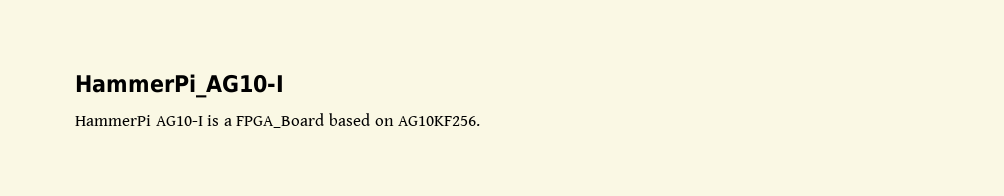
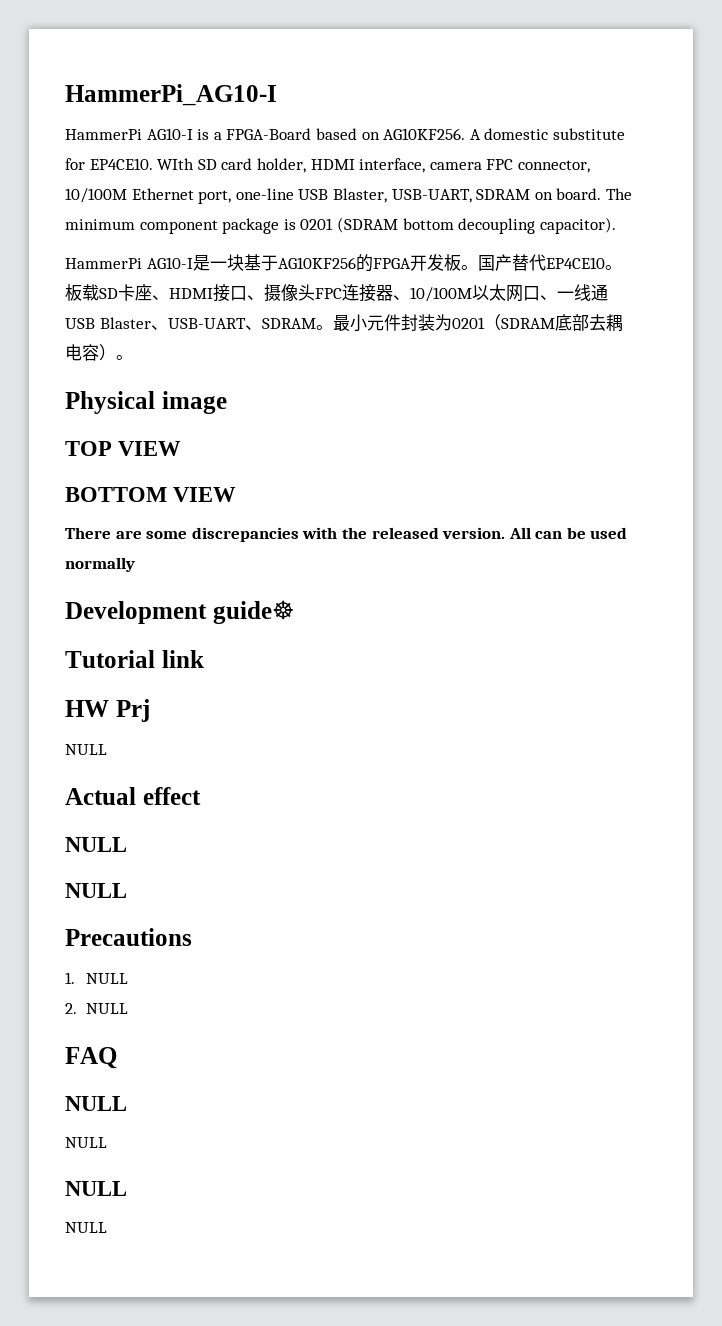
- HammerPi AG10-I is a FPGA_Board based on AG10KF256.
+ HammerPi AG10-I is a FPGA-Board based on AG10KF256.
+ A domestic substitute for EP4CE10. WIth SD card holder, HDMI interface, camera FPC connector, 10/100M Ethernet port, one-line USB Blaster, USB-UART, SDRAM on board. The minimum component package is 0201 (SDRAM bottom decoupling capacitor).
+ HammerPi AG10-I是一块基于AG10KF256的FPGA开发板。国产替代EP4CE10。板载SD卡座、HDMI接口、摄像头FPC连接器、10/100M以太网口、一线通USB Blaster、USB-UART、SDRAM。最小元件封装为0201（SDRAM底部去耦电容）。
+ Physical image
+ TOP VIEW
+ BOTTOM VIEW
+ There are some discrepancies with the released version. All can be used normally
+ Development guide☸
+ Tutorial link
+ HW Prj
+ NULL
+ Actual effect
+ NULL
+ NULL
+ Precautions
+ 1. NULL
+ 2. NULL
+ FAQ
+ NULL
+ NULL
+ NULL
+ NULL

